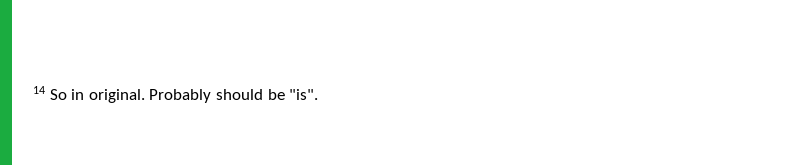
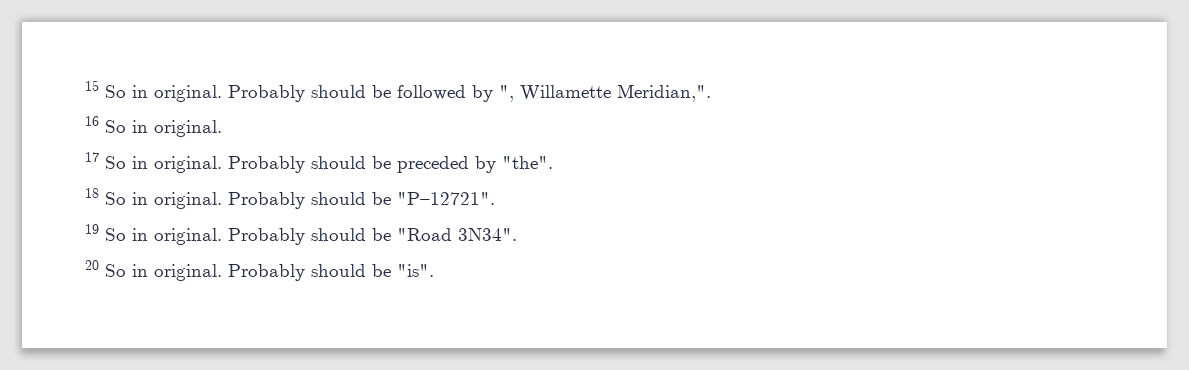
- 14 So in original.
+ 15 So in original. Probably should be followed by ", Willamette Meridian,".
+ 16 So in original.
+ 17 So in original. Probably should be preceded by "the".
+ 18 So in original. Probably should be "P–12721".
+ 19 So in original. Probably should be "Road 3N34".
+ 20 So in original.

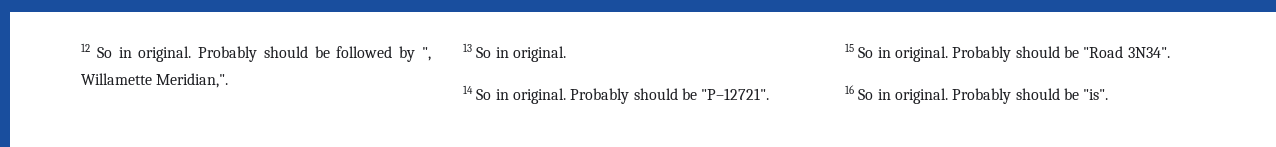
- 15 So in original.
+ 12 So in original.
- 16 So in original.
+ 13 So in original.
- 17 So in original. Probably should be preceded by "the".
- 18 So in original.
+ 14 So in original.
- 19 So in original.
+ 15 So in original.
- 20 So in original.
+ 16 So in original.

